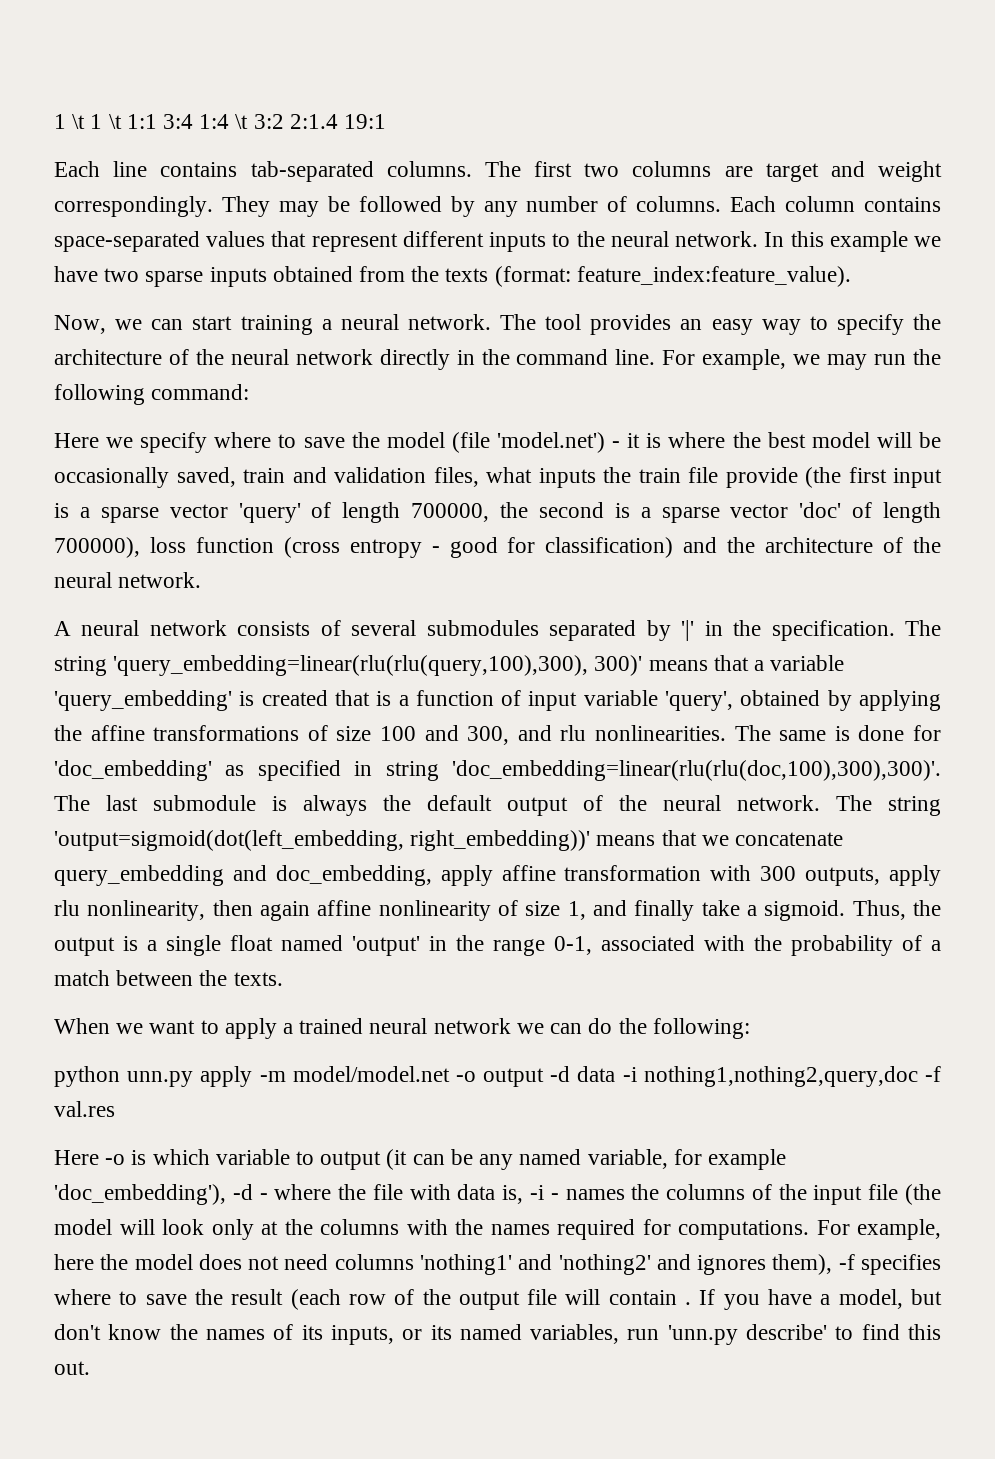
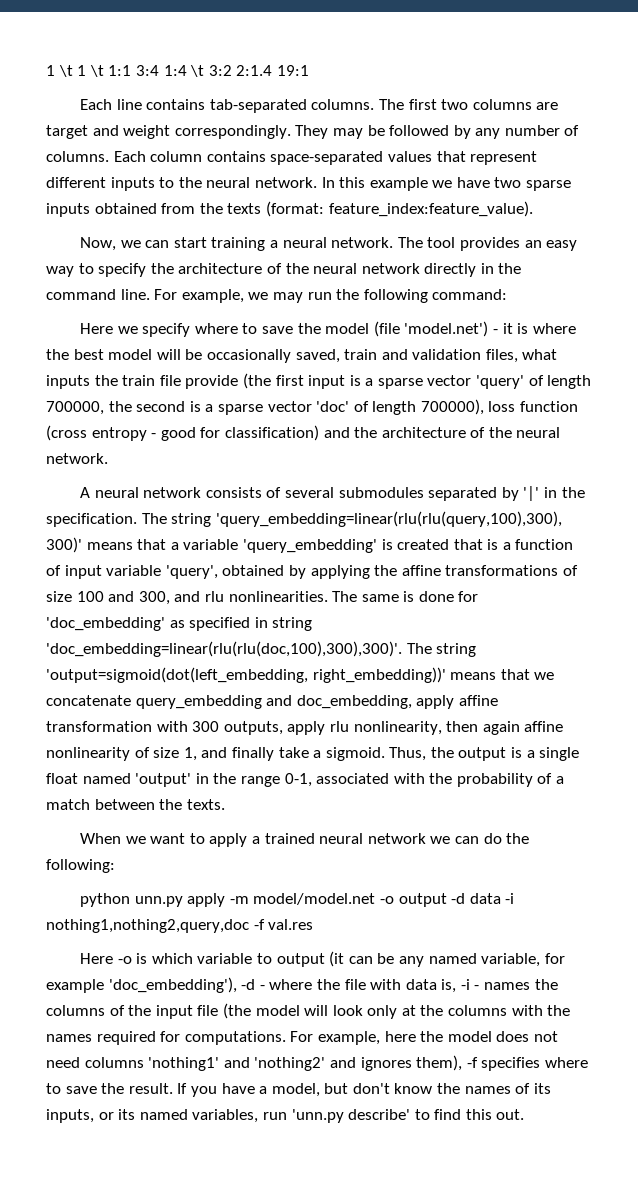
- The last submodule is always the default output of the neural network. The string 'output=sigmoid(dot(left_embedding, right_embedding))' means that we concatenate query_embedding and doc_embedding, apply affine transformation with 300 outputs, apply rlu nonlinearity, then again affine nonlinearity of size 1, and finally take a sigmoid.
+ The string 'output=sigmoid(dot(left_embedding, right_embedding))' means that we concatenate query_embedding and doc_embedding, apply affine transformation with 300 outputs, apply rlu nonlinearity, then again affine nonlinearity of size 1, and finally take a sigmoid.
- For example, here the model does not need columns 'nothing1' and 'nothing2' and ignores them), -f specifies where to save the result (each row of the output file will contain .
+ For example, here the model does not need columns 'nothing1' and 'nothing2' and ignores them), -f specifies where to save the result.

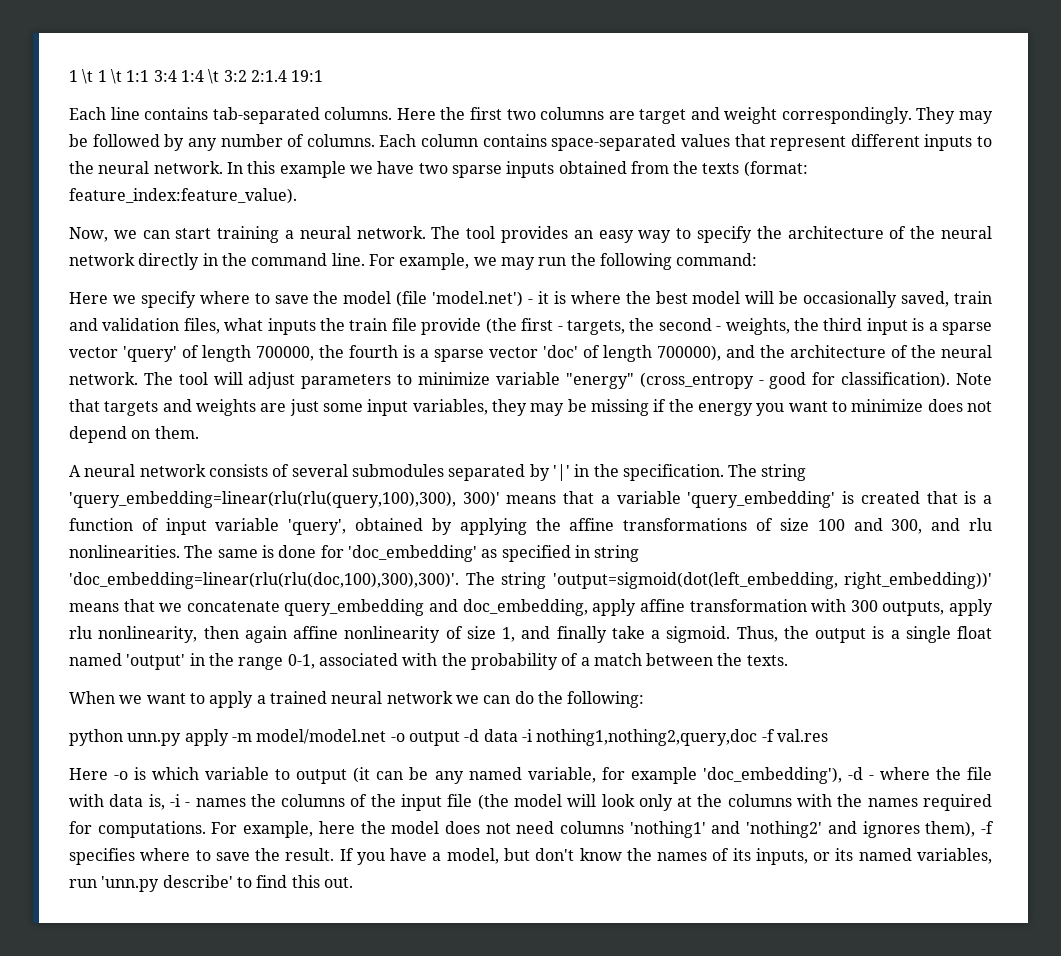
- The first two columns are target and weight correspondingly.
+ Here the first two columns are target and weight correspondingly.
- Here we specify where to save the model (file 'model.net') - it is where the best model will be occasionally saved, train and validation files, what inputs the train file provide (the first input is a sparse vector 'query' of length 700000, the second is a sparse vector 'doc' of length 700000), loss function (cross entropy - good for classification) and the architecture of the neural network.
+ Here we specify where to save the model (file 'model.net') - it is where the best model will be occasionally saved, train and validation files, what inputs the train file provide (the first - targets, the second - weights, the third input is a sparse vector 'query' of length 700000, the fourth is a sparse vector 'doc' of length 700000), and the architecture of the neural network. The tool will adjust parameters to minimize variable "energy" (cross_entropy - good for classification). Note that targets and weights are just some input variables, they may be missing if the energy you want to minimize does not depend on them.

